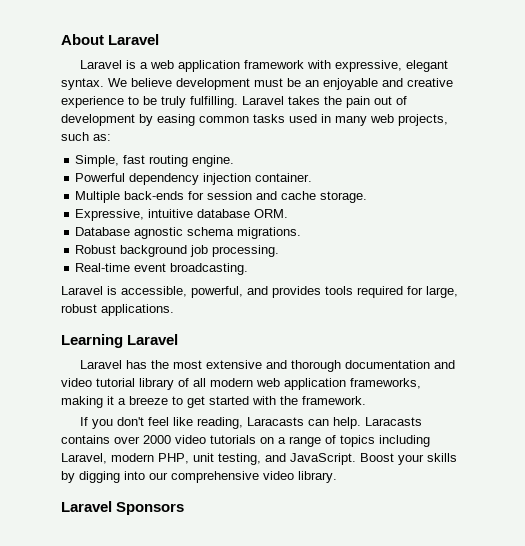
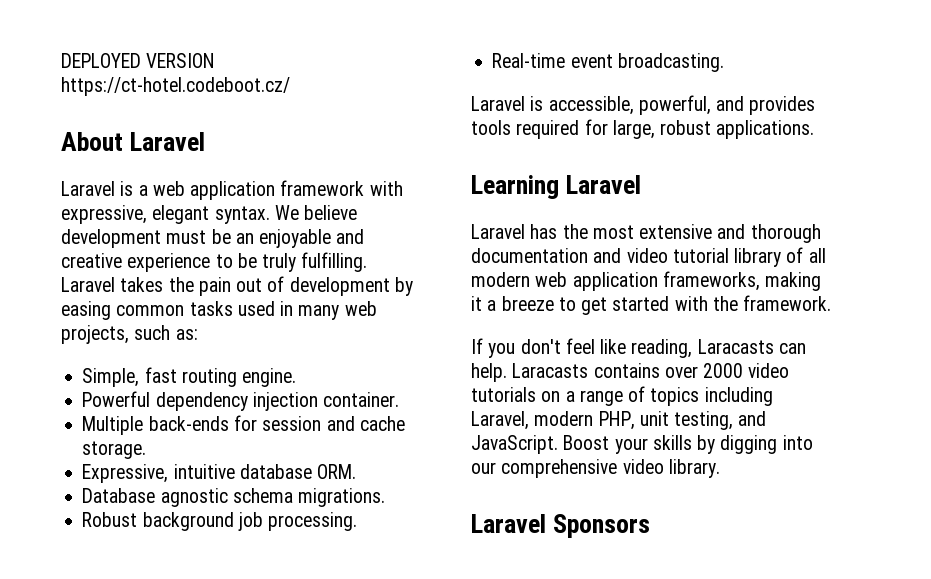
+ DEPLOYED VERSION https://ct-hotel.codeboot.cz/

